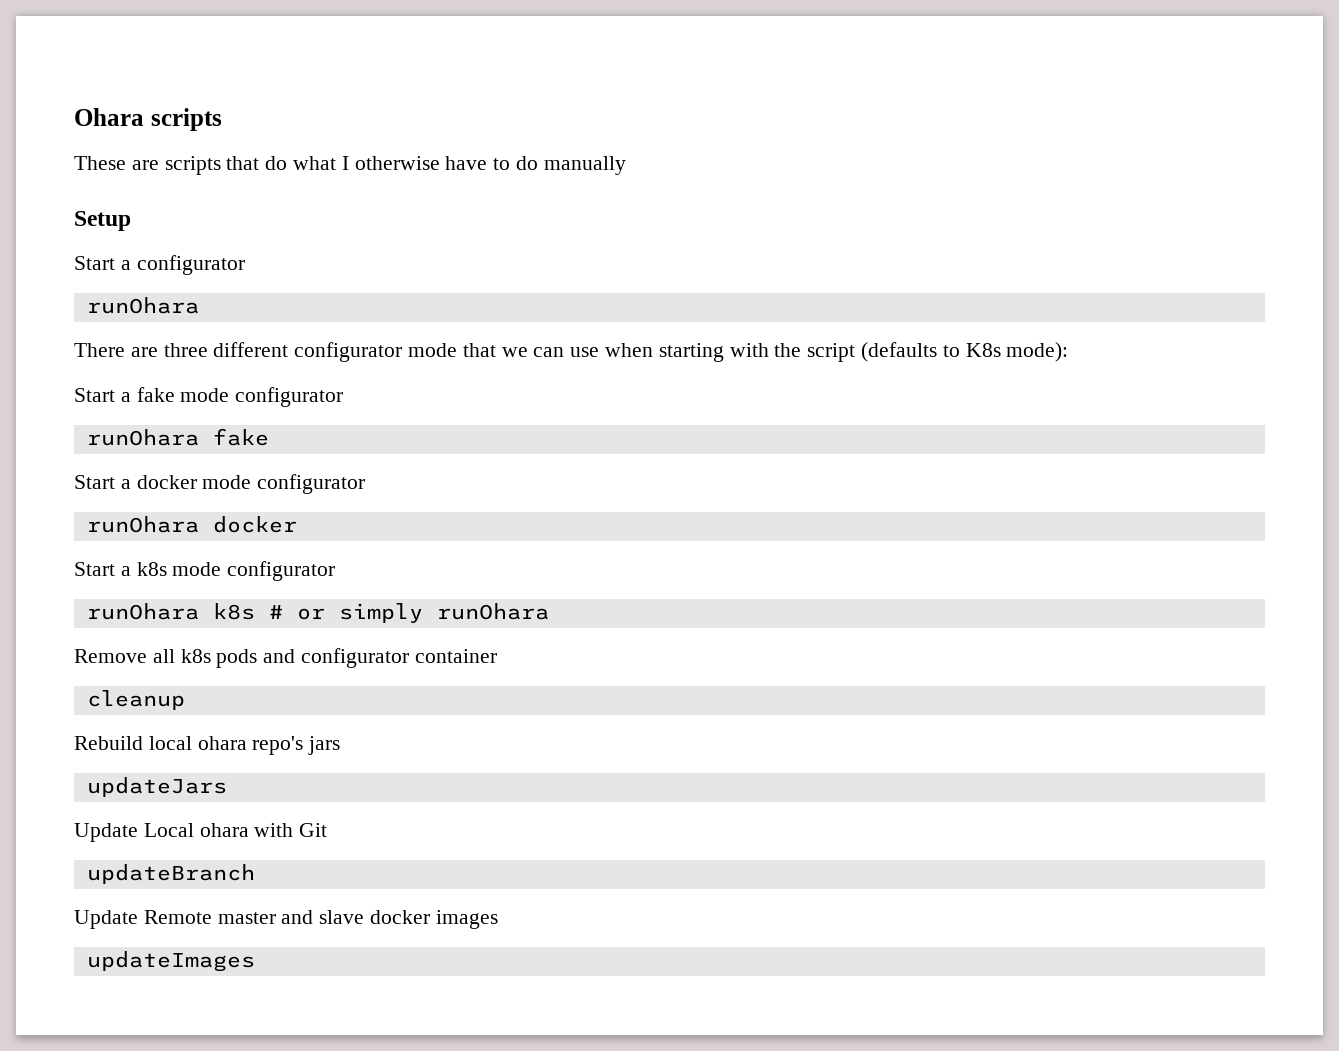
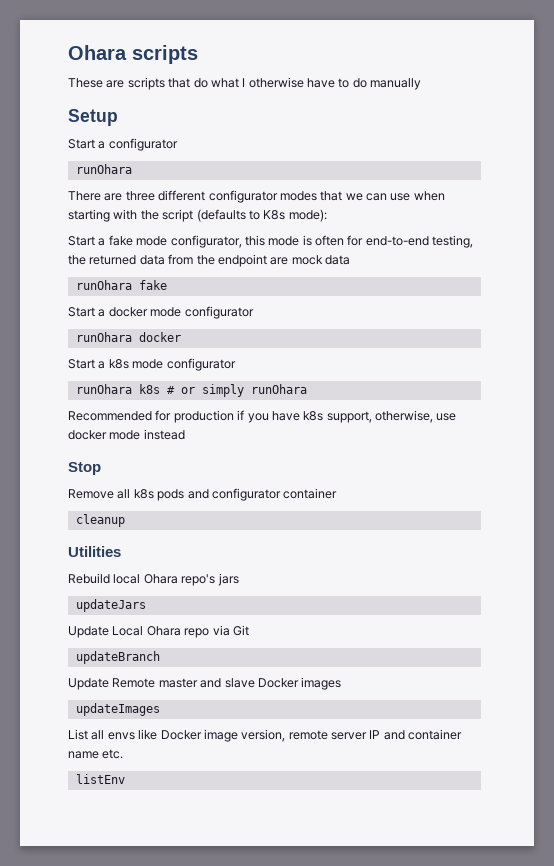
- There are three different configurator mode that we can use when starting with the script (defaults to K8s mode):
+ There are three different configurator modes that we can use when starting with the script (defaults to K8s mode):
- Start a fake mode configurator
+ Start a fake mode configurator, this mode is often for end-to-end testing, the returned data from the endpoint are mock data
+ Recommended for production if you have k8s support, otherwise, use docker mode instead
+ Stop
+ Utilities
- Rebuild local ohara repo's jars
+ Rebuild local Ohara repo's jars
- Update Local ohara with Git
+ Update Local Ohara repo via Git
- Update Remote master and slave docker images
+ Update Remote master and slave Docker images
+ List all envs like Docker image version, remote server IP and container name etc.
+ listEnv

